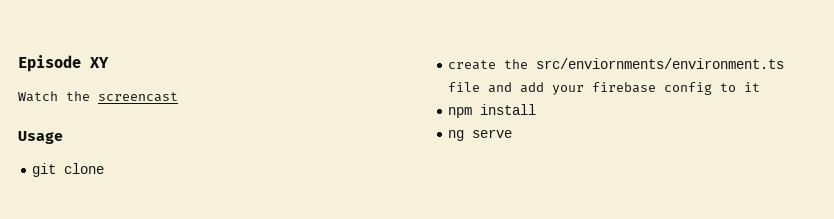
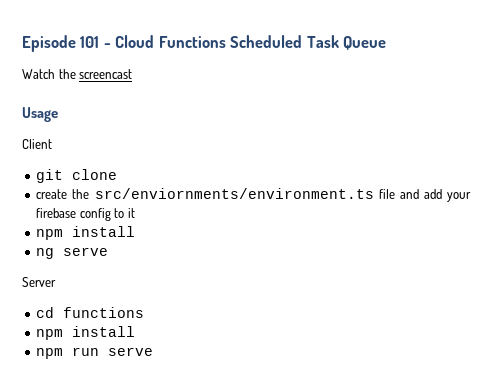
- Episode XY
+ Episode 101 - Cloud Functions Scheduled Task Queue
+ Client
+ Server
+ cd functions
+ npm install
+ npm run serve

